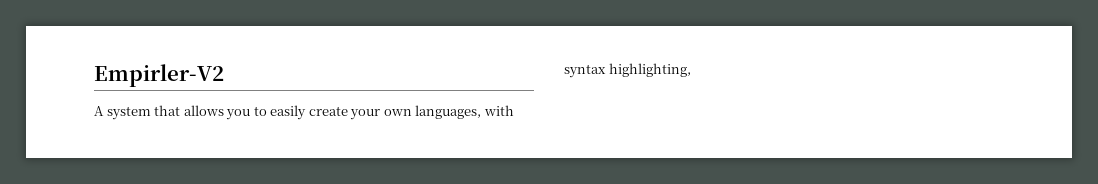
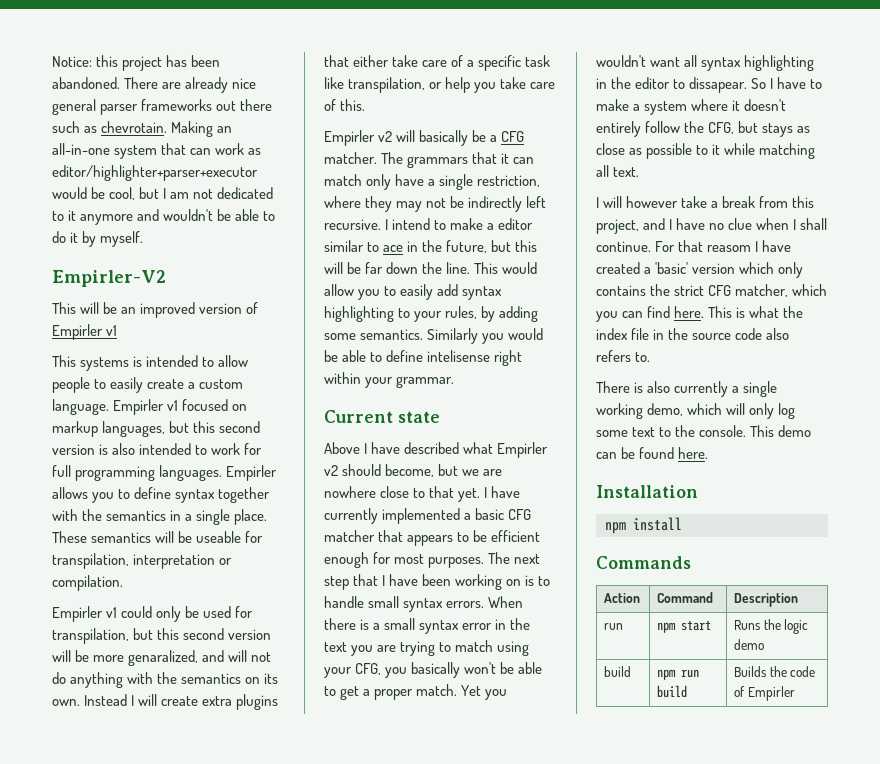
+ Notice: this project has been abandoned. There are already nice general parser frameworks out there such as chevrotain. Making an all-in-one system that can work as editor/highlighter+parser+executor would be cool, but I am not dedicated to it anymore and wouldn't be able to do it by myself.
  Empirler-V2
- A system that allows you to easily create your own languages, with syntax highlighting,
+ This will be an improved version of Empirler v1
+ This systems is intended to allow people to easily create a custom language. Empirler v1 focused on markup languages, but this second version is also intended to work for full programming languages. Empirler allows you to define syntax together with the semantics in a single place. These semantics will be useable for transpilation, interpretation or compilation.
+ Empirler v1 could only be used for transpilation, but this second version will be more genaralized, and will not do anything with the semantics on its own. Instead I will create extra plugins that either take care of a specific task like transpilation, or help you take care of this.
+ Empirler v2 will basically be a CFG matcher. The grammars that it can match only have a single restriction, where they may not be indirectly left recursive. I intend to make a editor similar to ace in the future, but this will be far down the line. This would allow you to easily add syntax highlighting to your rules, by adding some semantics. Similarly you would be able to define intelisense right within your grammar.
+ Current state
+ Above I have described what Empirler v2 should become, but we are nowhere close to that yet. I have currently implemented a basic CFG matcher that appears to be efficient enough for most purposes. The next step that I have been working on is to handle small syntax errors. When there is a small syntax error in the text you are trying to match using your CFG, you basically won't be able to get a proper match. Yet you wouldn't want all syntax highlighting in the editor to dissapear. So I have to make a system where it doesn't entirely follow the CFG, but stays as close as possible to it while matching all text.
+ I will however take a break from this project, and I have no clue when I shall continue. For that reasom I have created a 'basic' version which only contains the strict CFG matcher, which you can find here. This is what the index file in the source code also refers to.
+ There is also currently a single working demo, which will only log some text to the console. This demo can be found here.
+ Installation
+ npm install
+ Commands
+ Action | Command | Description
+ run | npm start | Runs the logic demo
+ build | npm run build | Builds the code of Empirler

